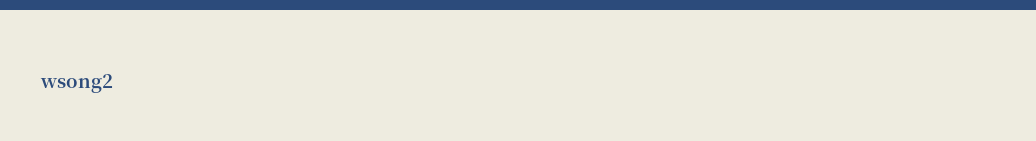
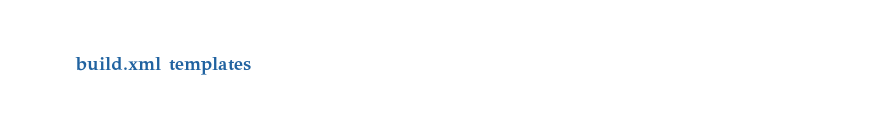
- wsong2
+ build.xml templates

